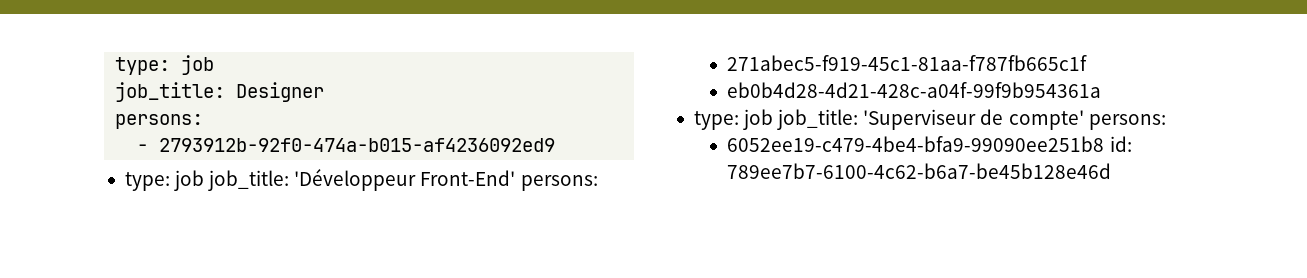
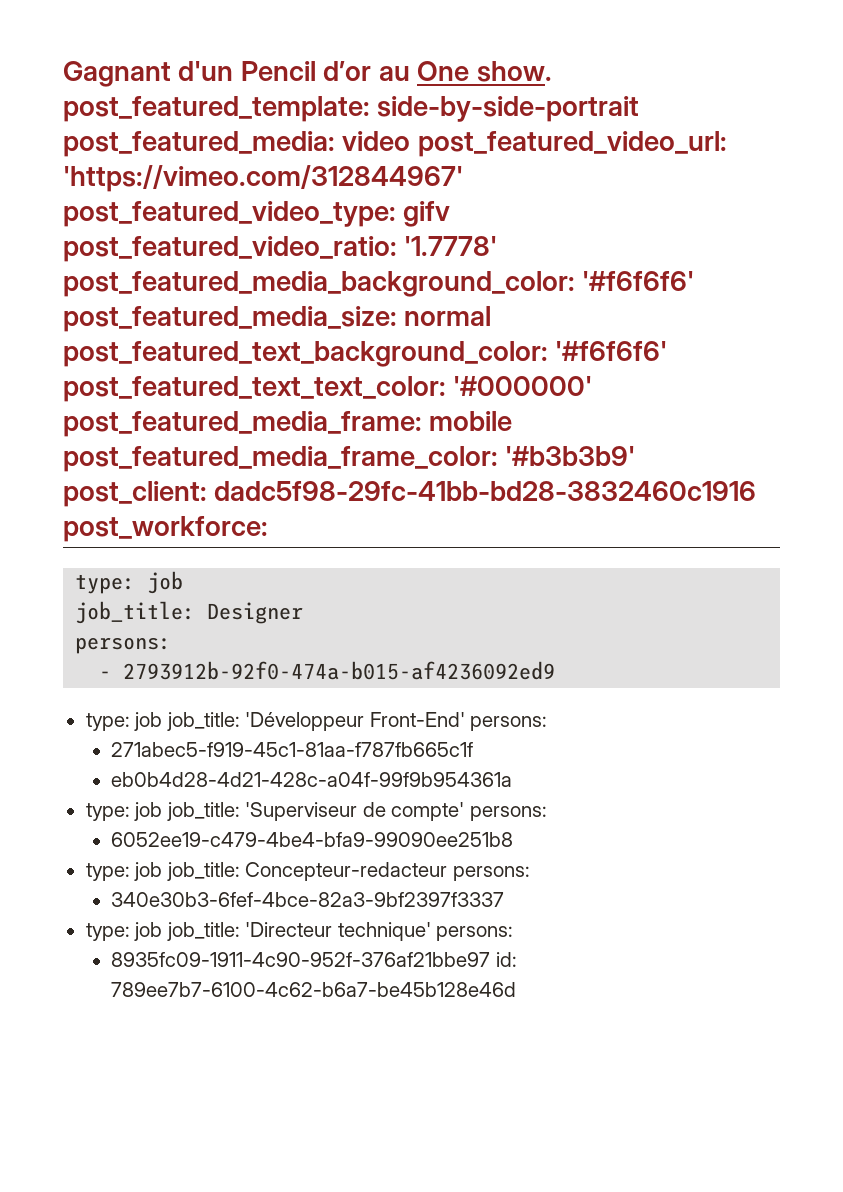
+ Gagnant d'un Pencil d’or au One show. post_featured_template: side-by-side-portrait post_featured_media: video post_featured_video_url: 'https://vimeo.com/312844967' post_featured_video_type: gifv post_featured_video_ratio: '1.7778' post_featured_media_background_color: '#f6f6f6' post_featured_media_size: normal post_featured_text_background_color: '#f6f6f6' post_featured_text_text_color: '#000000' post_featured_media_frame: mobile post_featured_media_frame_color: '#b3b3b9' post_client: dadc5f98-29fc-41bb-bd28-3832460c1916 post_workforce:
- 6052ee19-c479-4be4-bfa9-99090ee251b8 id: 789ee7b7-6100-4c62-b6a7-be45b128e46d
+ 6052ee19-c479-4be4-bfa9-99090ee251b8
+ type: job job_title: Concepteur-redacteur persons:
+ 340e30b3-6fef-4bce-82a3-9bf2397f3337
+ type: job job_title: 'Directeur technique' persons:
+ 8935fc09-1911-4c90-952f-376af21bbe97 id: 789ee7b7-6100-4c62-b6a7-be45b128e46d

